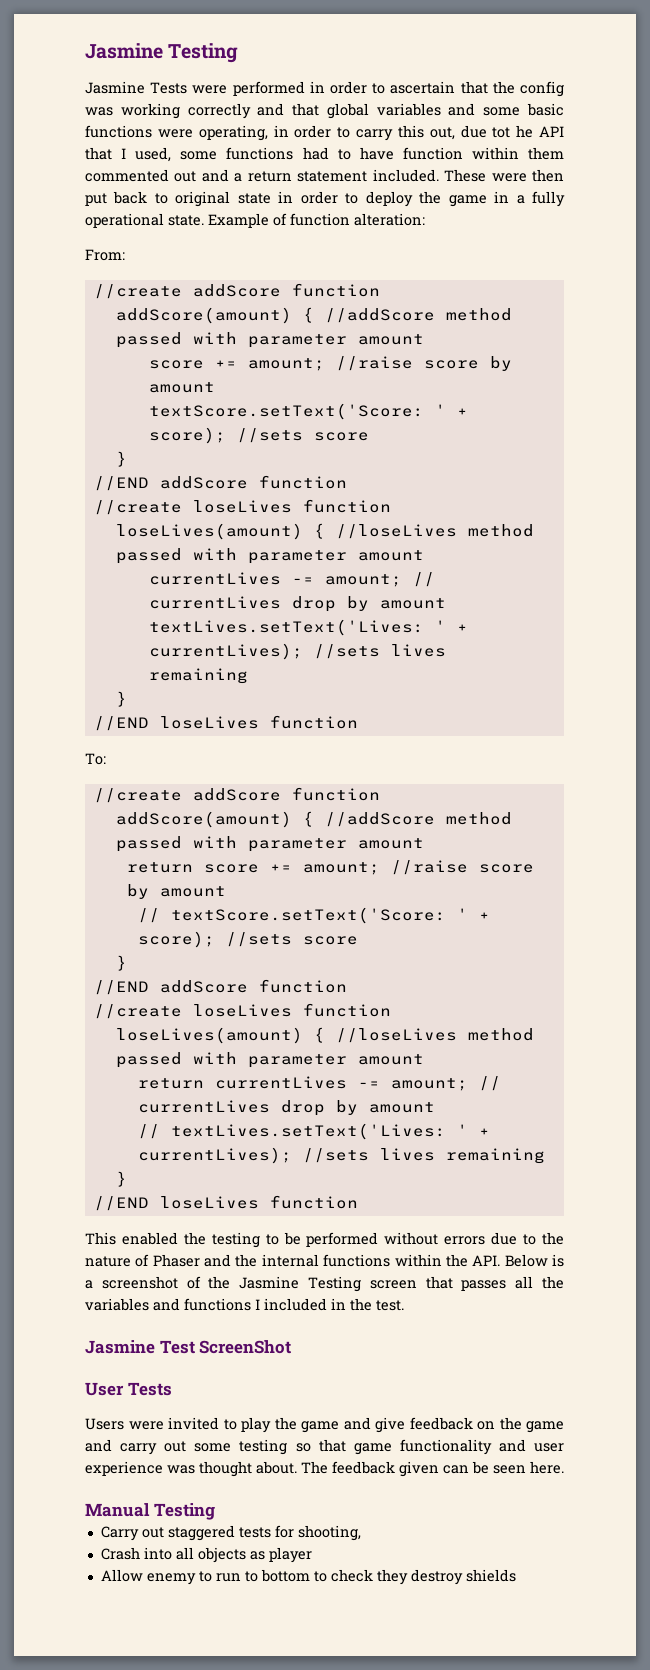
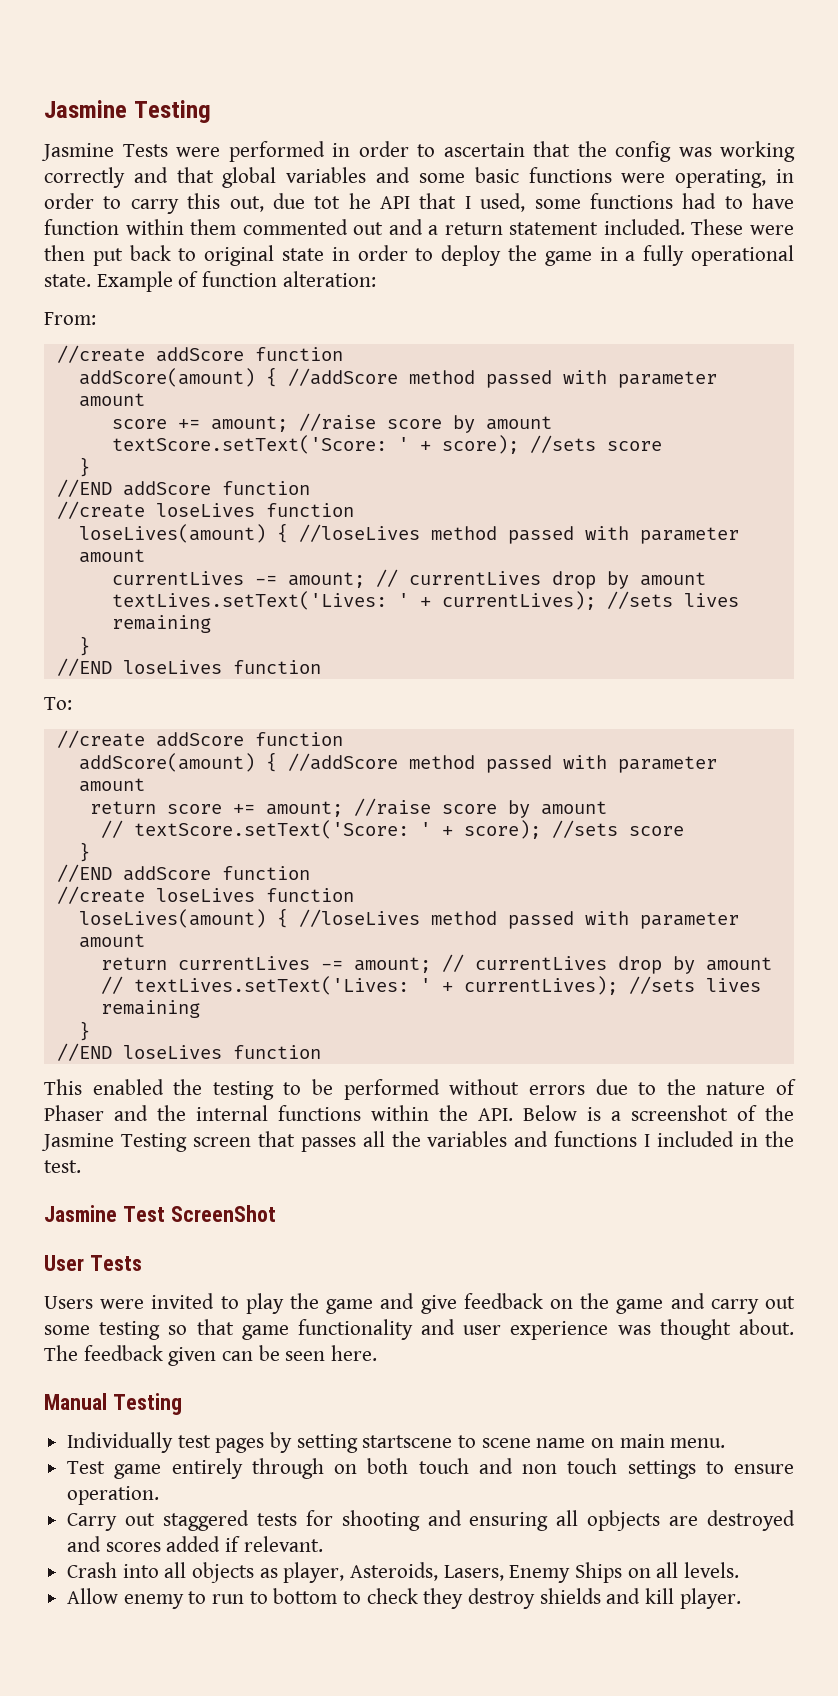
+ Individually test pages by setting startscene to scene name on main menu.
+ Test game entirely through on both touch and non touch settings to ensure operation.
- Carry out staggered tests for shooting,
+ Carry out staggered tests for shooting and ensuring all opbjects are destroyed and scores added if relevant.
- Crash into all objects as player
+ Crash into all objects as player, Asteroids, Lasers, Enemy Ships on all levels.
- Allow enemy to run to bottom to check they destroy shields
+ Allow enemy to run to bottom to check they destroy shields and kill player.

